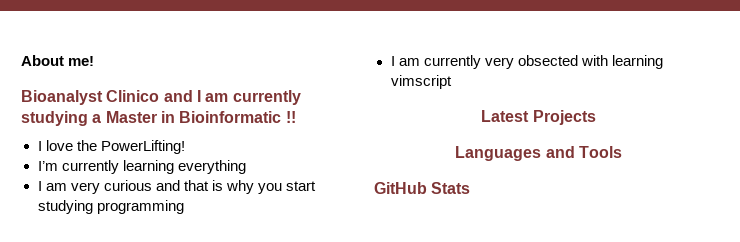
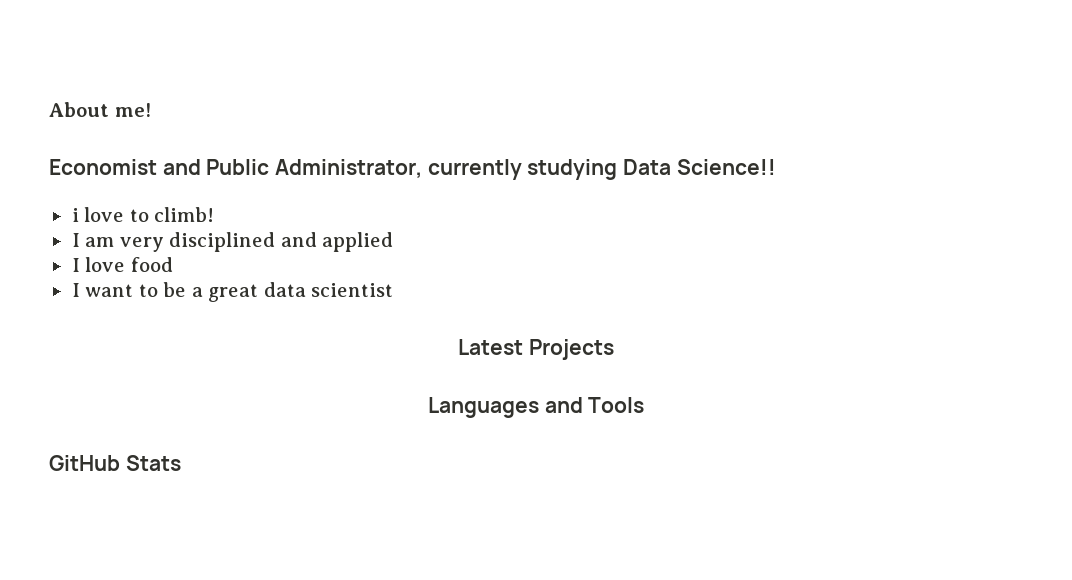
- Bioanalyst Clinico and I am currently studying a Master in Bioinformatic !!
- I love the PowerLifting!
- I’m currently learning everything
- I am very curious and that is why you start studying programming
- I am currently very obsected with learning vimscript
+ Economist and Public Administrator, currently studying Data Science!!
+ i love to climb!
+ I am very disciplined and applied
+ I love food
+ I want to be a great data scientist

